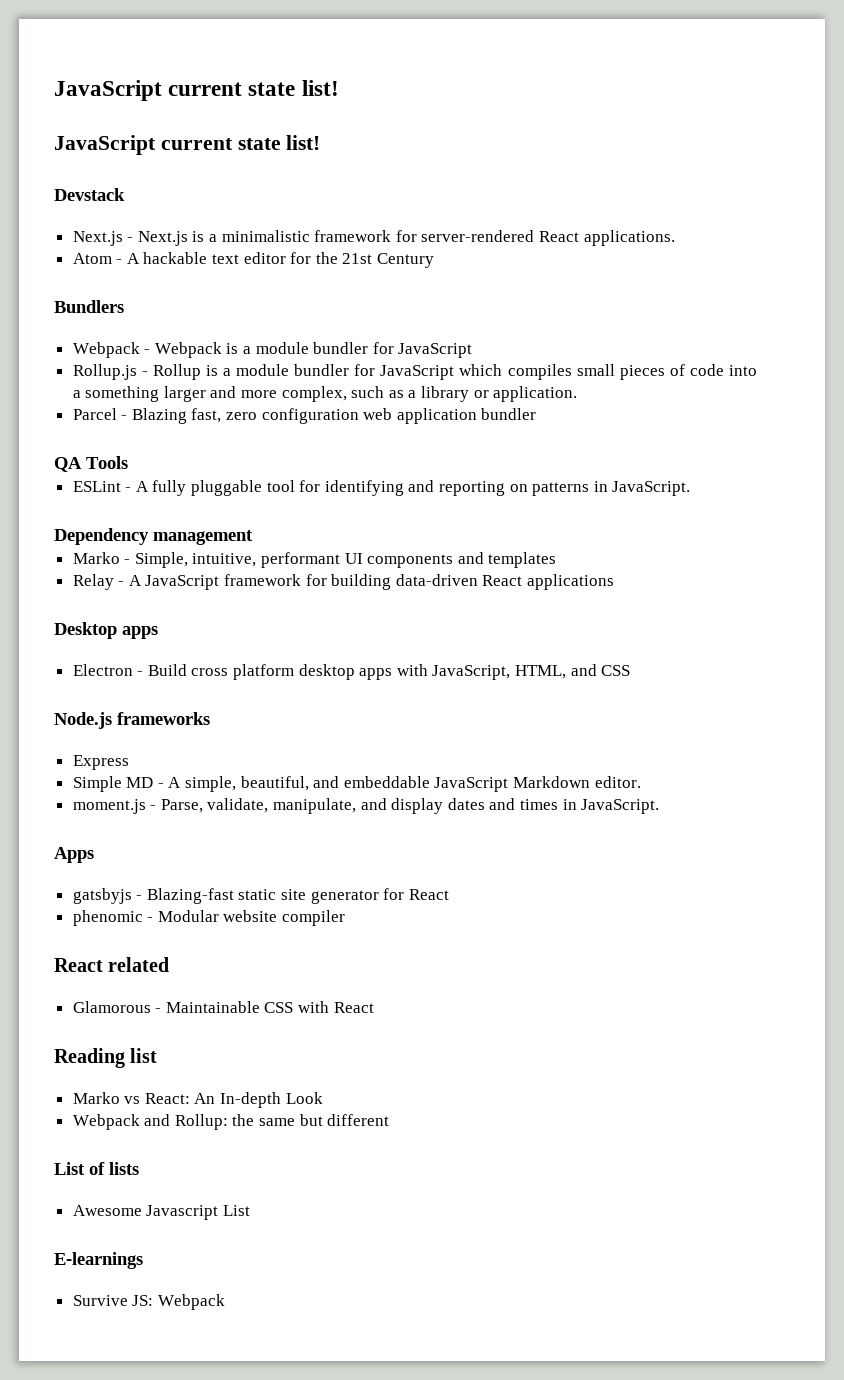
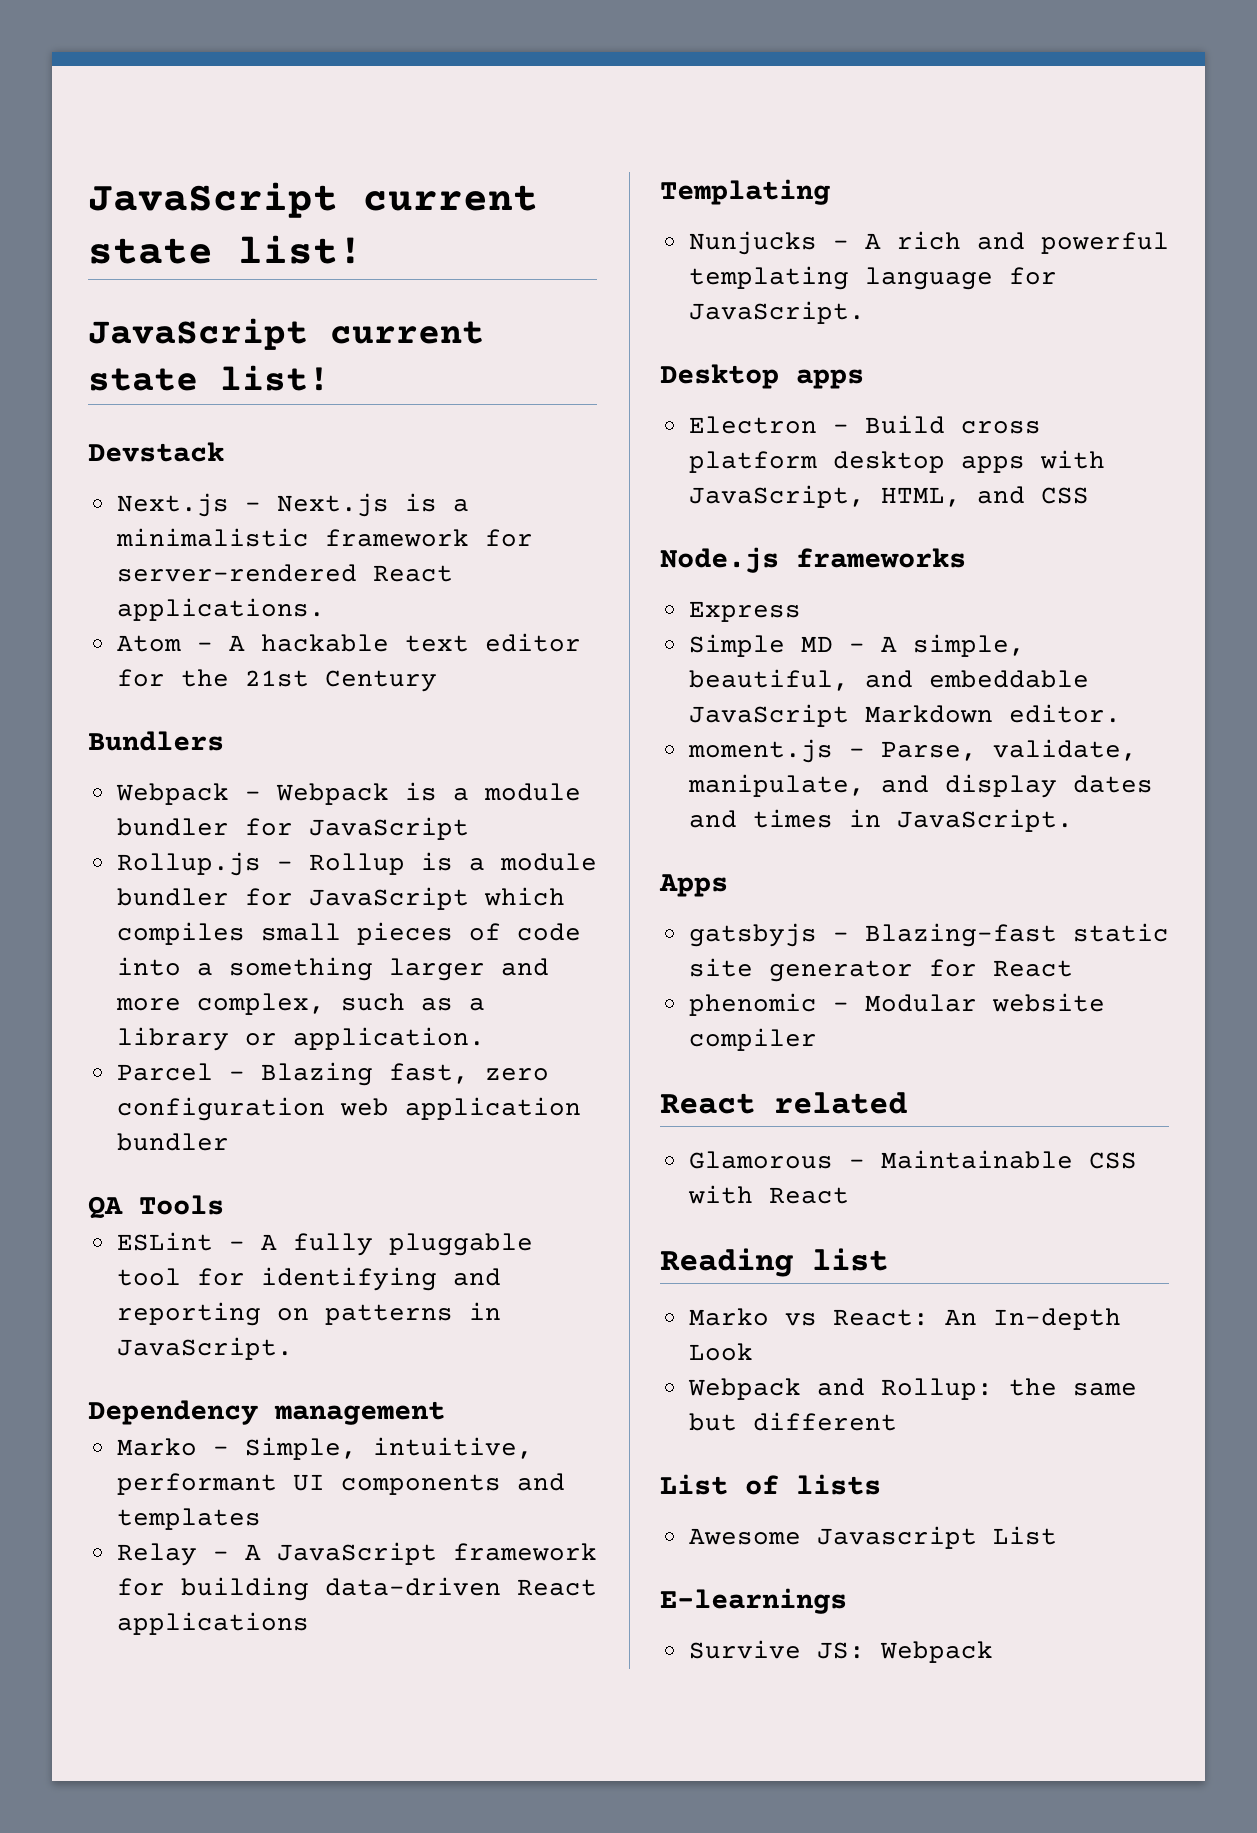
+ Templating
+ Nunjucks - A rich and powerful templating language for JavaScript.

